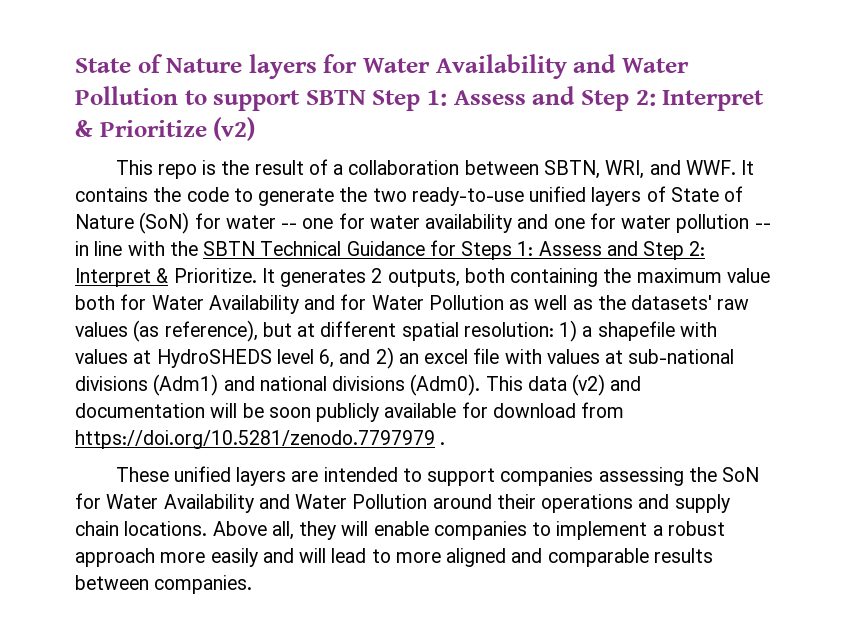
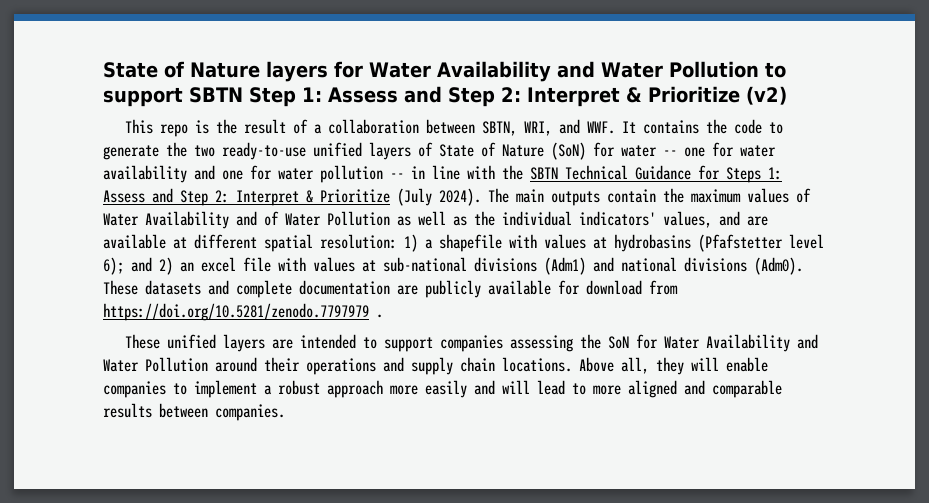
- Interpret & Prioritize. It generates 2 outputs, both containing the maximum value both for Water Availability and for Water Pollution as well as the datasets' raw values (as reference), but at different spatial resolution:
+ Interpret & Prioritize (July 2024). The main outputs contain the maximum values of Water Availability and of Water Pollution as well as the individual indicators' values, and are available at different spatial resolution:
- 1) a shapefile with values at HydroSHEDS level 6, and 2) an excel file with values at sub-national divisions (Adm1) and national divisions (Adm0).
+ 1) a shapefile with values at hydrobasins (Pfafstetter level 6); and 2) an excel file with values at sub-national divisions (Adm1) and national divisions (Adm0).
- This data (v2) and documentation will be soon publicly available for download from https://doi.org/10.5281/zenodo.7797979 .
+ These datasets and complete documentation are publicly available for download from https://doi.org/10.5281/zenodo.7797979 .

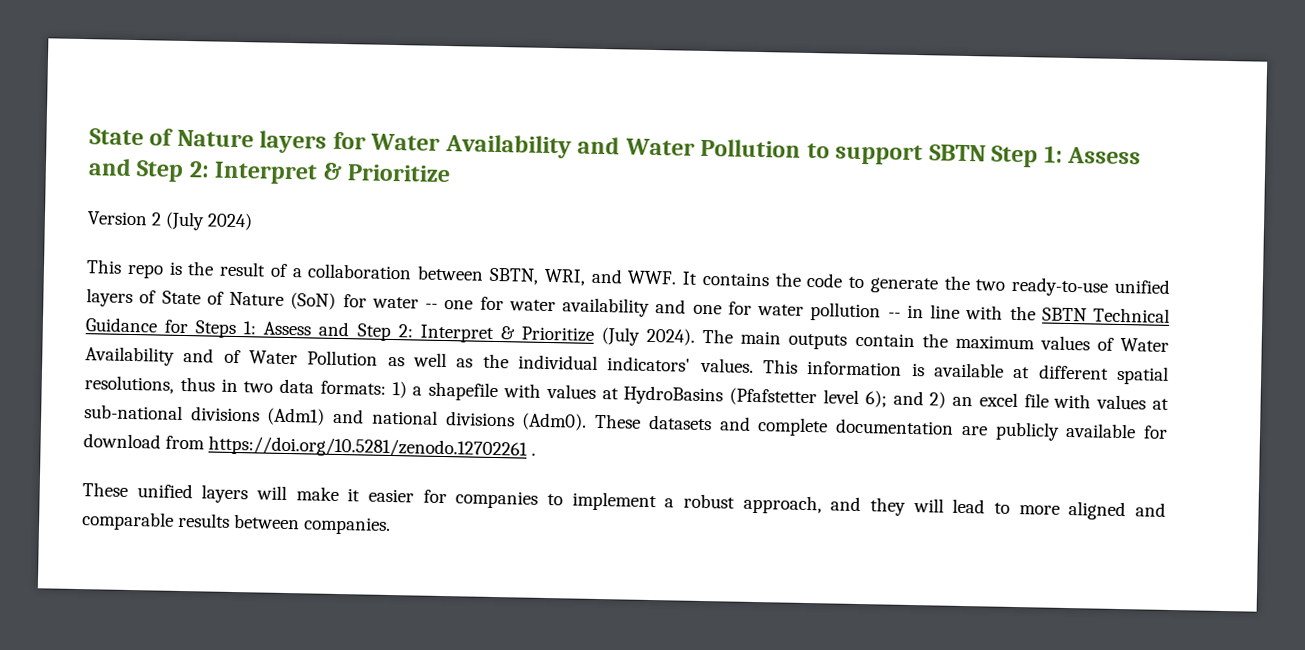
- State of Nature layers for Water Availability and Water Pollution to support SBTN Step 1: Assess and Step 2: Interpret & Prioritize (v2)
+ State of Nature layers for Water Availability and Water Pollution to support SBTN Step 1: Assess and Step 2: Interpret & Prioritize
+ Version 2 (July 2024)
- The main outputs contain the maximum values of Water Availability and of Water Pollution as well as the individual indicators' values, and are available at different spatial resolution: 1) a shapefile with values at hydrobasins (Pfafstetter level 6); and 2) an excel file with values at sub-national divisions (Adm1) and national divisions (Adm0).
+ The main outputs contain the maximum values of Water Availability and of Water Pollution as well as the individual indicators' values. This information is available at different spatial resolutions, thus in two data formats: 1) a shapefile with values at HydroBasins (Pfafstetter level 6); and 2) an excel file with values at sub-national divisions (Adm1) and national divisions (Adm0).
- These datasets and complete documentation are publicly available for download from https://doi.org/10.5281/zenodo.7797979 .
+ These datasets and complete documentation are publicly available for download from https://doi.org/10.5281/zenodo.12702261 .
- These unified layers are intended to support companies assessing the SoN for Water Availability and Water Pollution around their operations and supply chain locations. Above all, they will enable companies to implement a robust approach more easily and will lead to more aligned and comparable results between companies.
+ These unified layers will make it easier for companies to implement a robust approach, and they will lead to more aligned and comparable results between companies.

